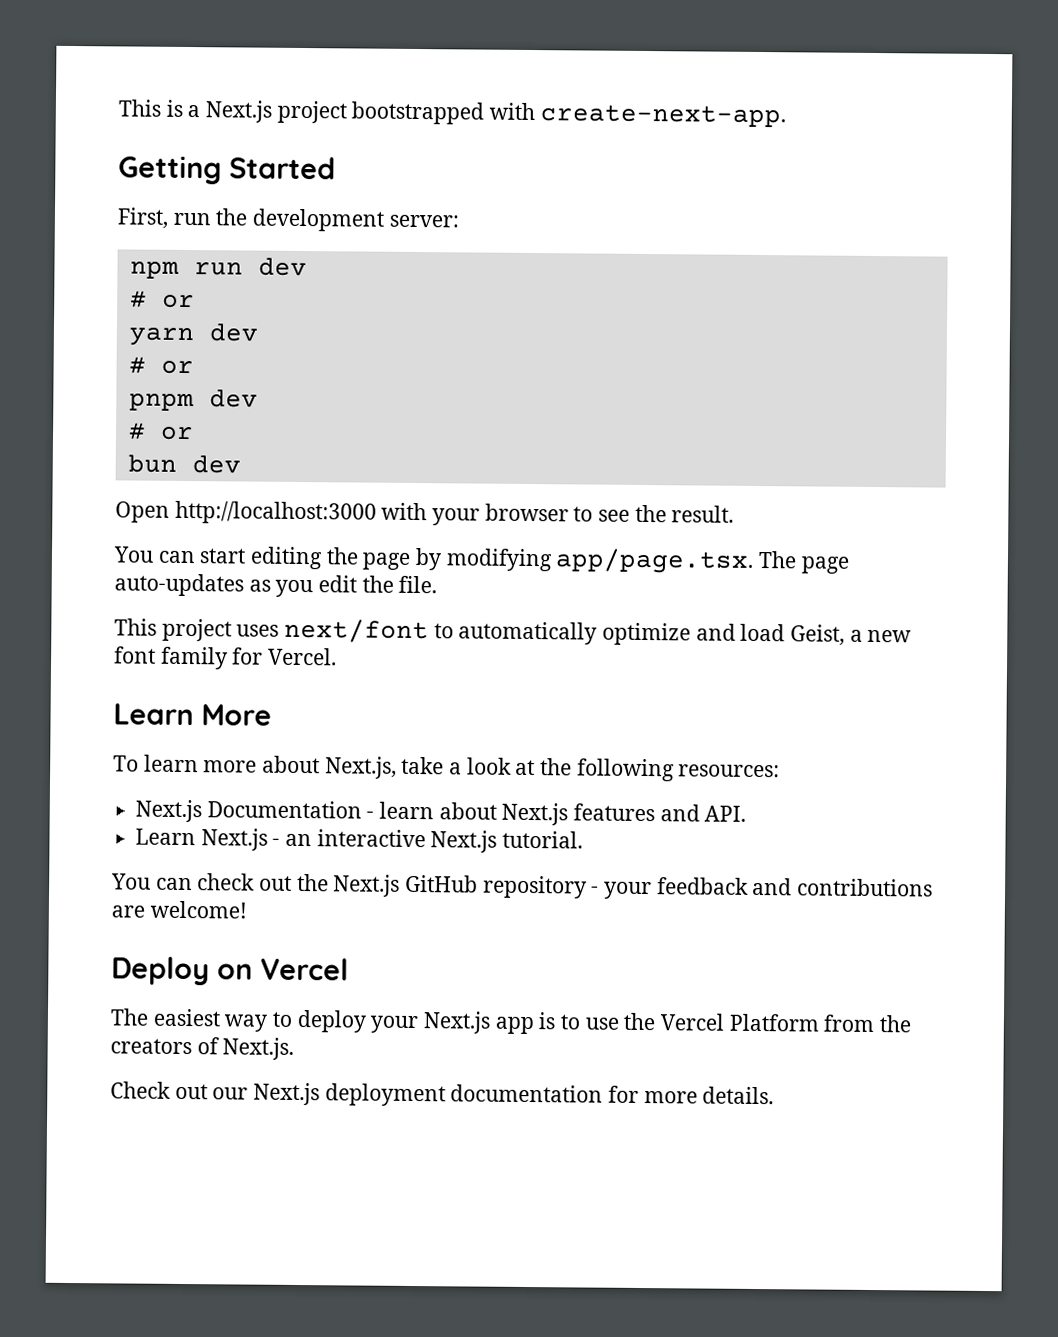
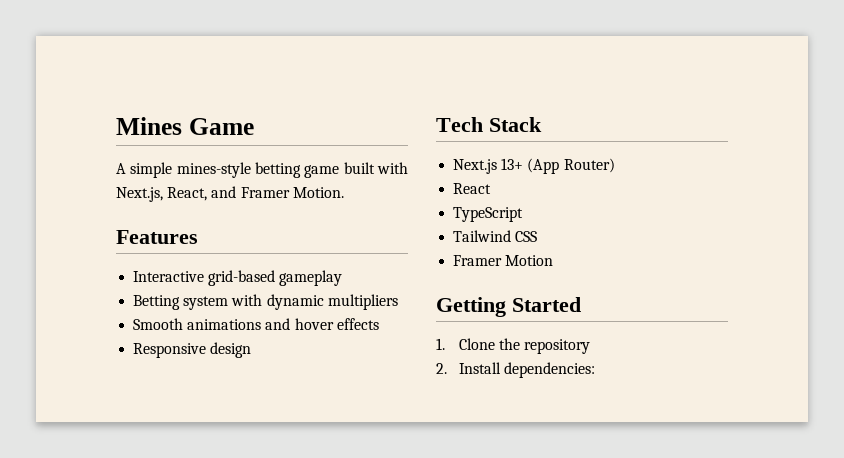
- This is a Next.js project bootstrapped with create-next-app.
+ Mines Game
+ A simple mines-style betting game built with Next.js, React, and Framer Motion.
+ Features
+ Interactive grid-based gameplay
+ Betting system with dynamic multipliers
+ Smooth animations and hover effects
+ Responsive design
+ Tech Stack
+ Next.js 13+ (App Router)
+ React
+ TypeScript
+ Tailwind CSS
+ Framer Motion
  Getting Started
- First, run the development server:
- npm run dev
- # or
- yarn dev
- # or
- pnpm dev
- # or
- bun dev
- Open http://localhost:3000 with your browser to see the result.
- You can start editing the page by modifying app/page.tsx. The page auto-updates as you edit the file.
- This project uses next/font to automatically optimize and load Geist, a new font family for Vercel.
- Learn More
- To learn more about Next.js, take a look at the following resources:
- Next.js Documentation - learn about Next.js features and API.
- Learn Next.js - an interactive Next.js tutorial.
- You can check out the Next.js GitHub repository - your feedback and contributions are welcome!
- Deploy on Vercel
- The easiest way to deploy your Next.js app is to use the Vercel Platform from the creators of Next.js.
- Check out our Next.js deployment documentation for more details.
+ 1. Clone the repository
+ 2. Install dependencies:

